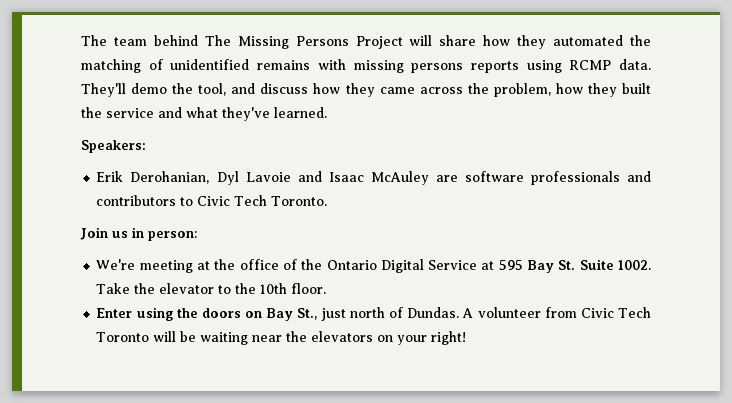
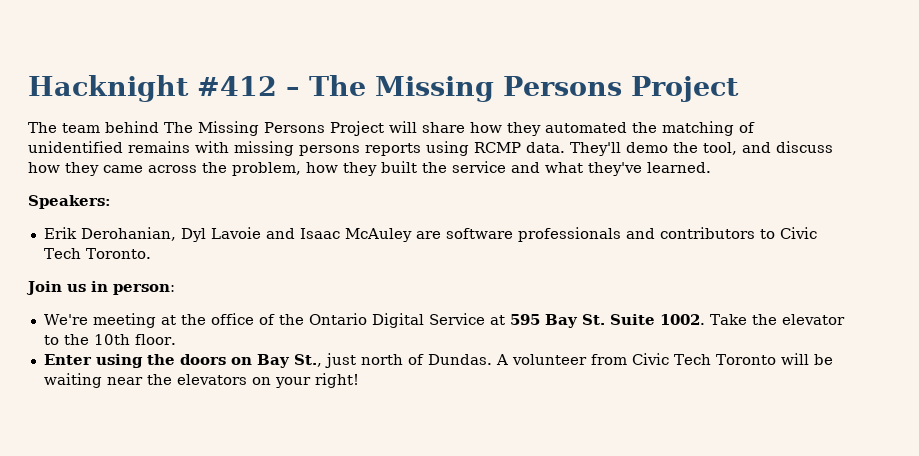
+ Hacknight #412 – The Missing Persons Project

